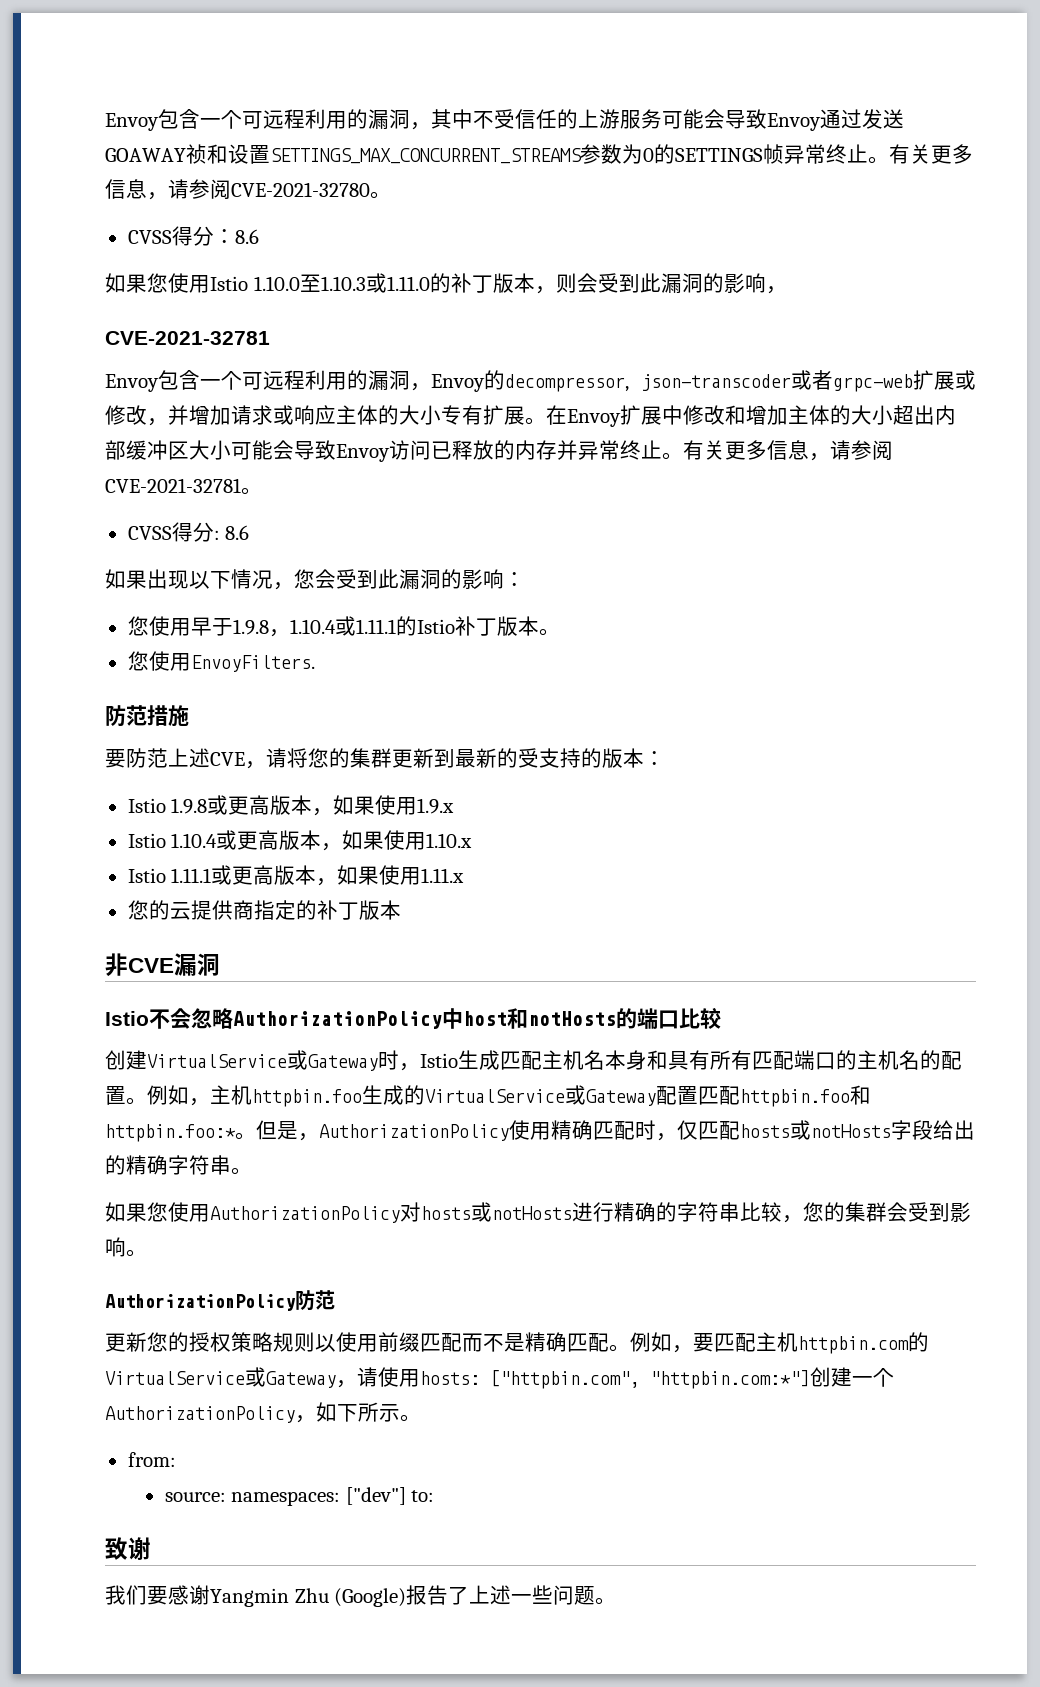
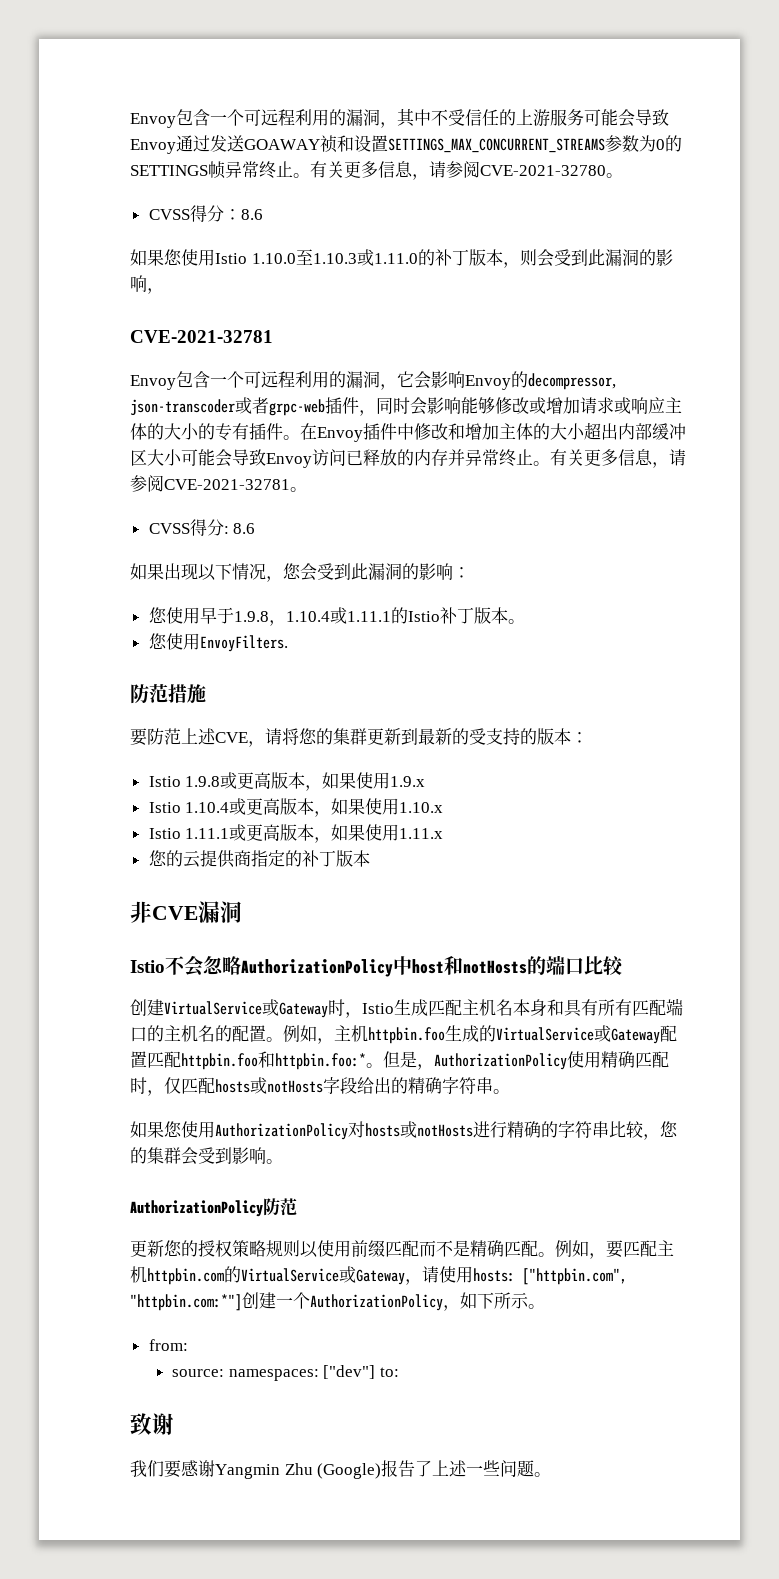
- Envoy包含一个可远程利用的漏洞，Envoy的decompressor, json-transcoder或者grpc-web扩展或修改，并增加请求或响应主体的大小专有扩展。
+ Envoy包含一个可远程利用的漏洞，它会影响Envoy的decompressor, json-transcoder或者grpc-web插件，同时会影响能够修改或增加请求或响应主体的大小的专有插件。
- 在Envoy扩展中修改和增加主体的大小超出内部缓冲区大小可能会导致Envoy访问已释放的内存并异常终止。
+ 在Envoy插件中修改和增加主体的大小超出内部缓冲区大小可能会导致Envoy访问已释放的内存并异常终止。

